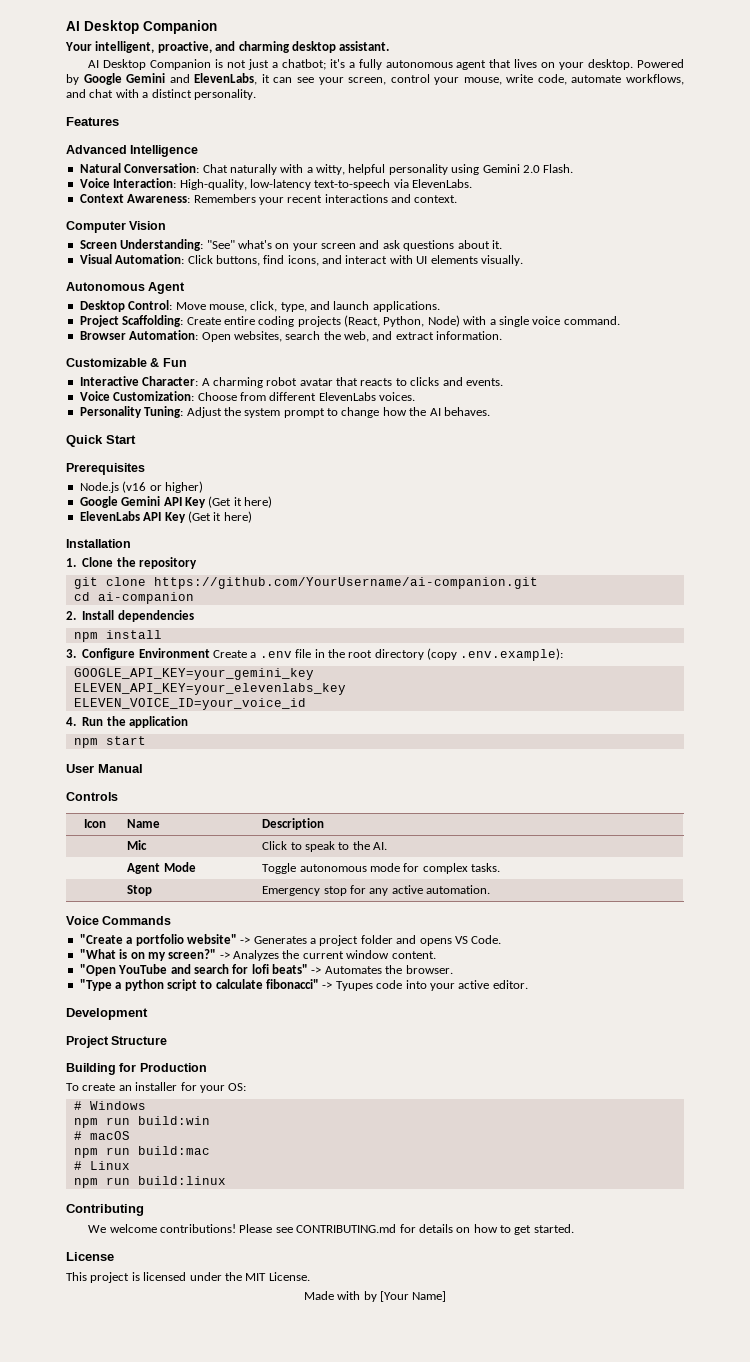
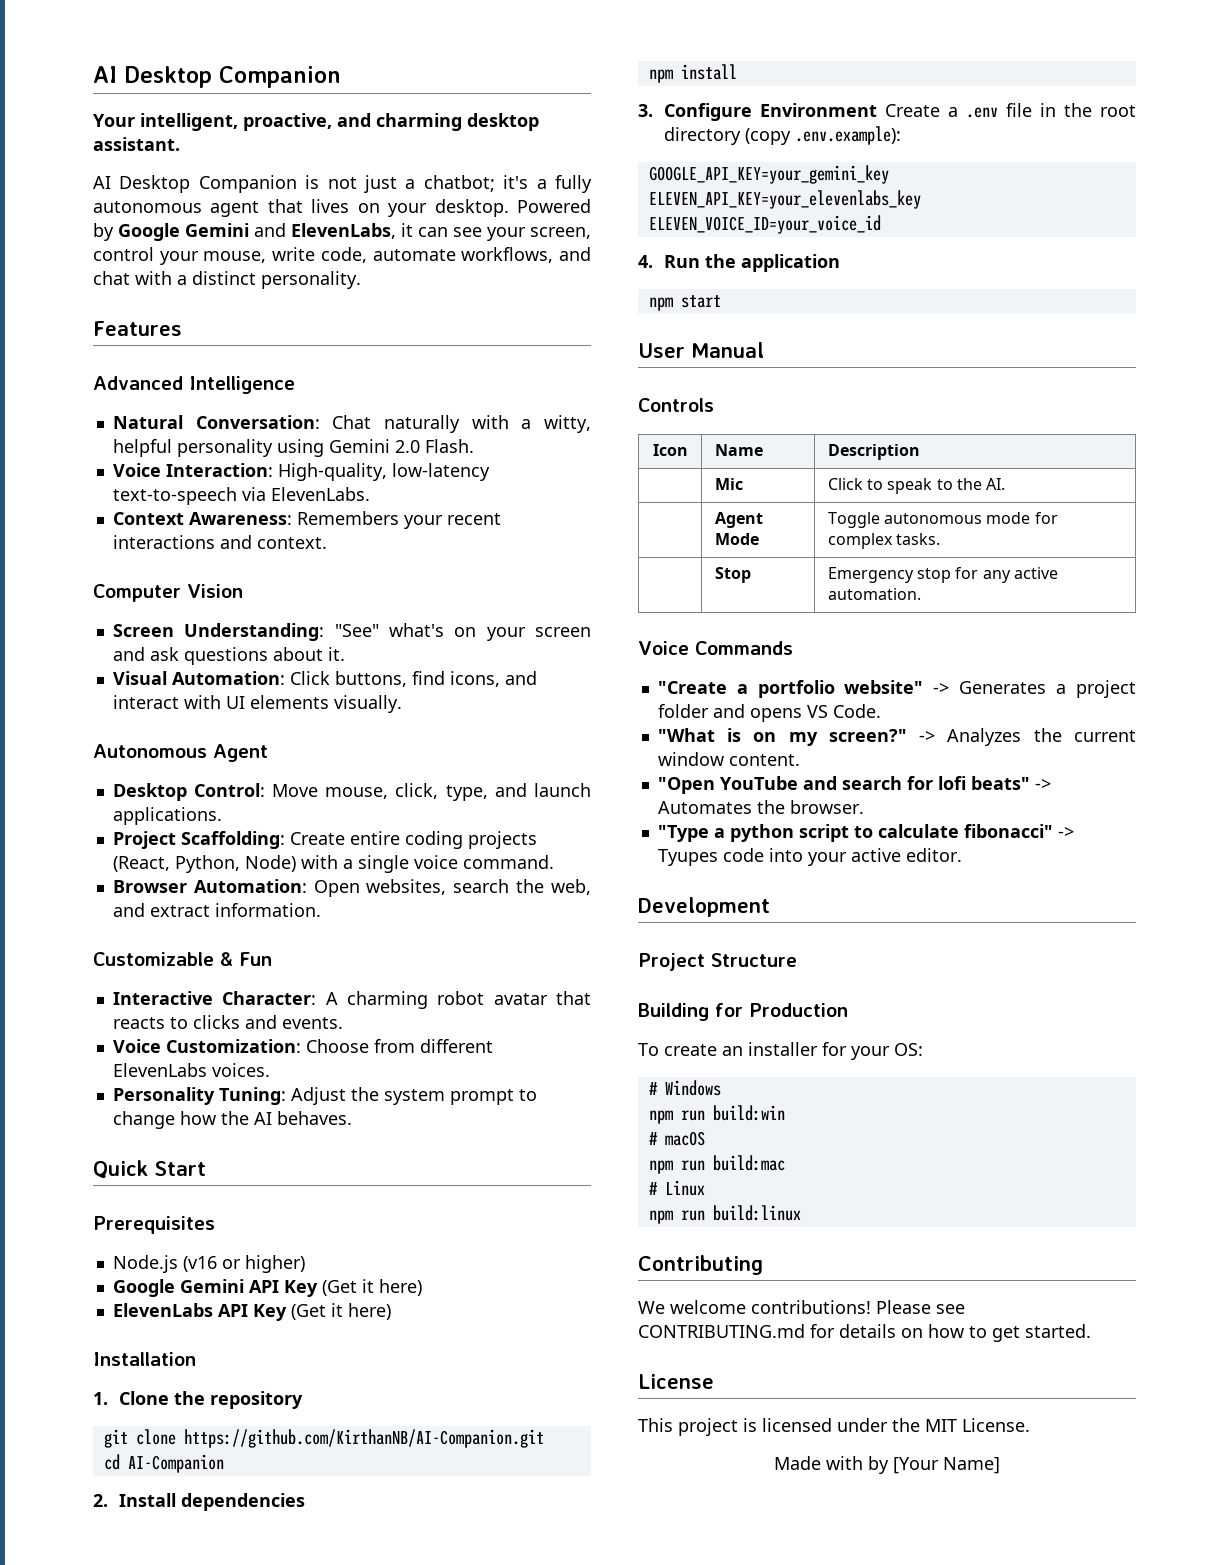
- git clone https://github.com/YourUsername/ai-companion.git
+ git clone https://github.com/KirthanNB/AI-Companion.git
- cd ai-companion
+ cd AI-Companion

